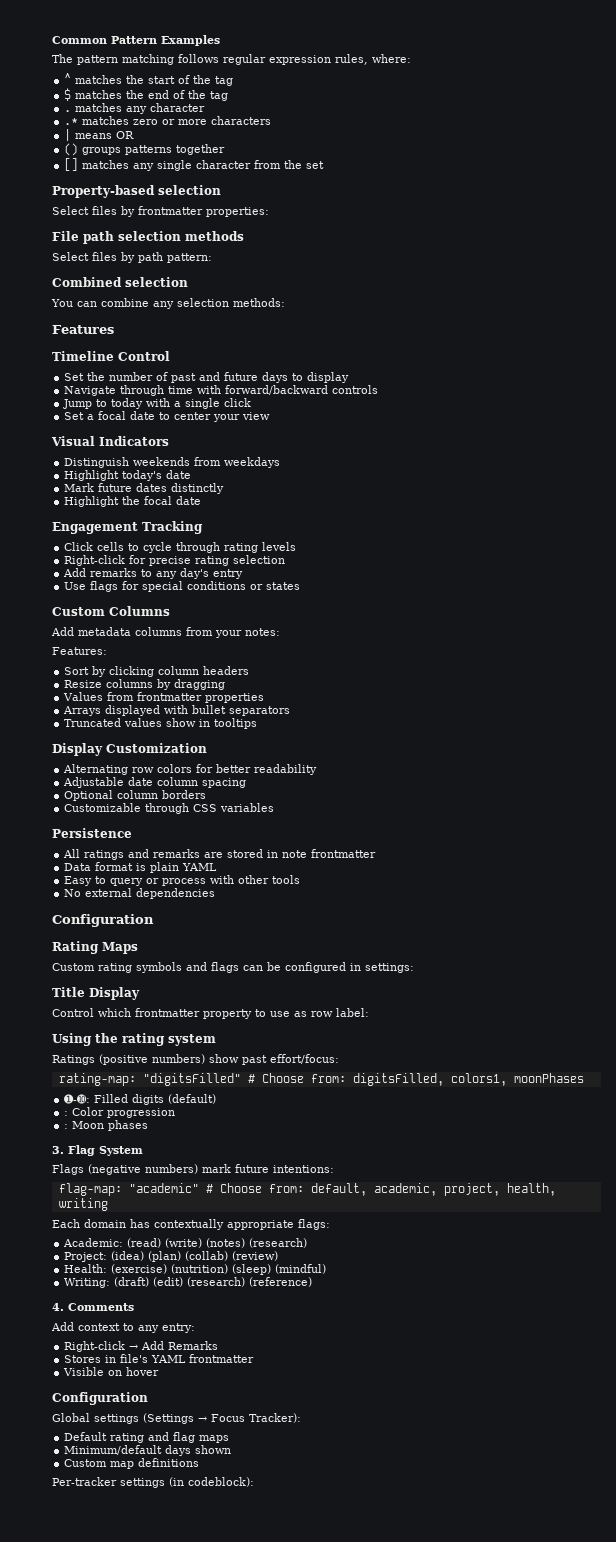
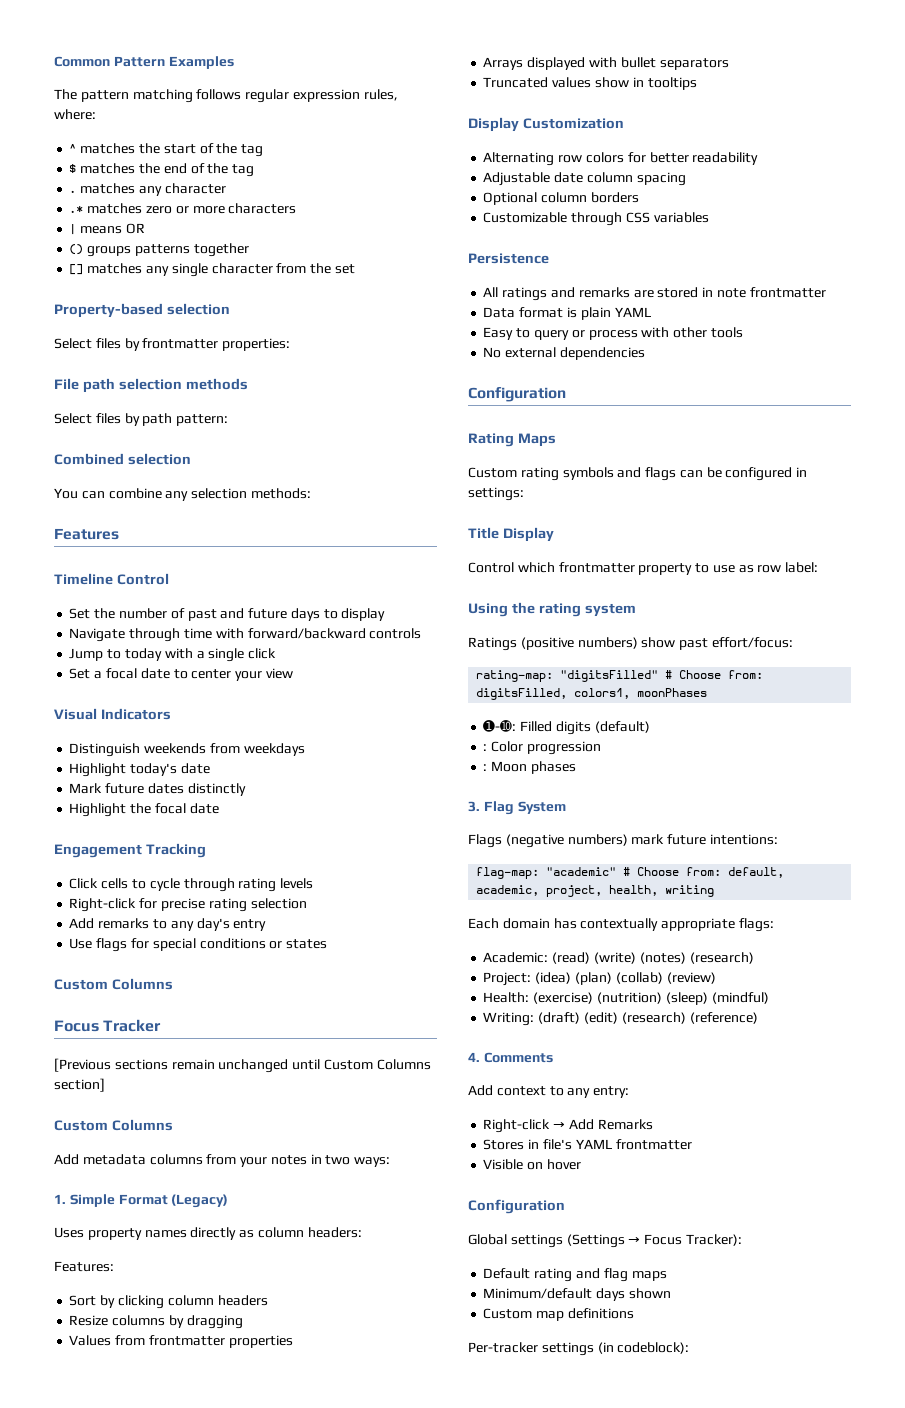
+ Focus Tracker
+ [Previous sections remain unchanged until Custom Columns section]
+ Custom Columns
- Add metadata columns from your notes:
+ Add metadata columns from your notes in two ways:
+ 1. Simple Format (Legacy)
+ Uses property names directly as column headers:

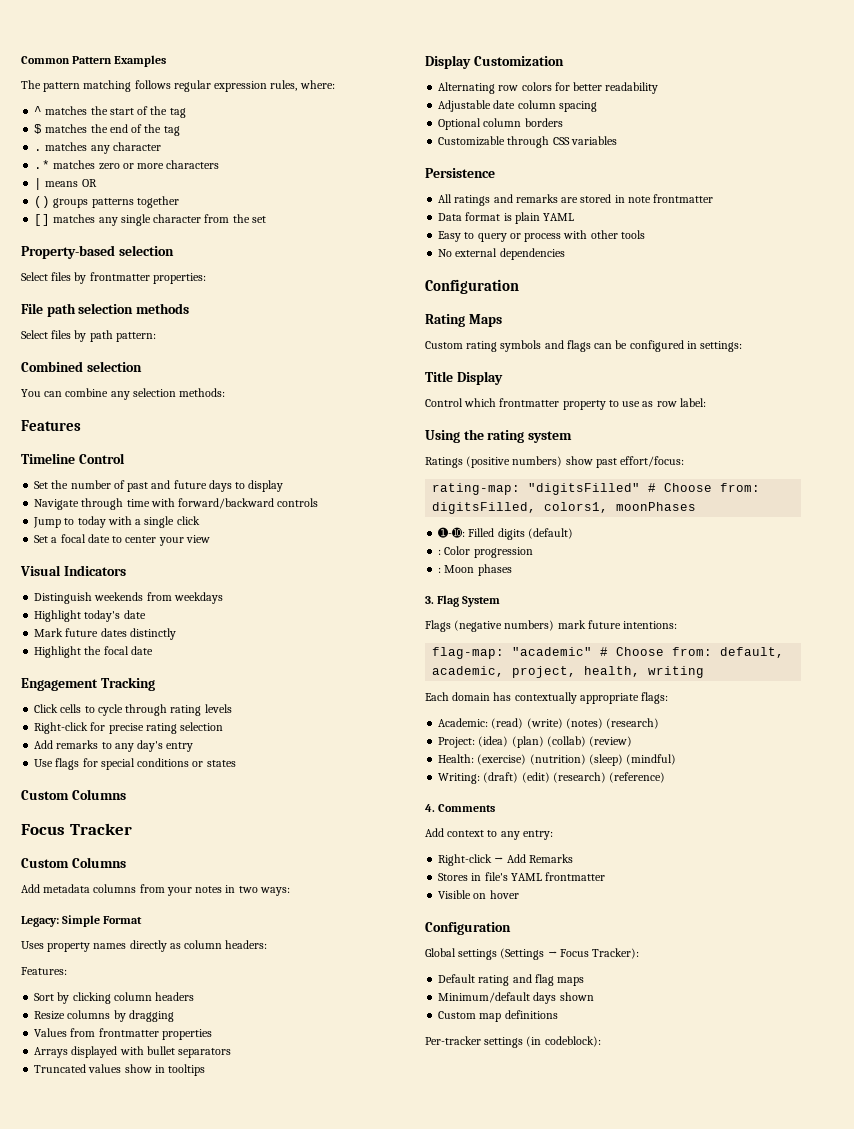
- [Previous sections remain unchanged until Custom Columns section]
- 1. Simple Format (Legacy)
+ Legacy: Simple Format

